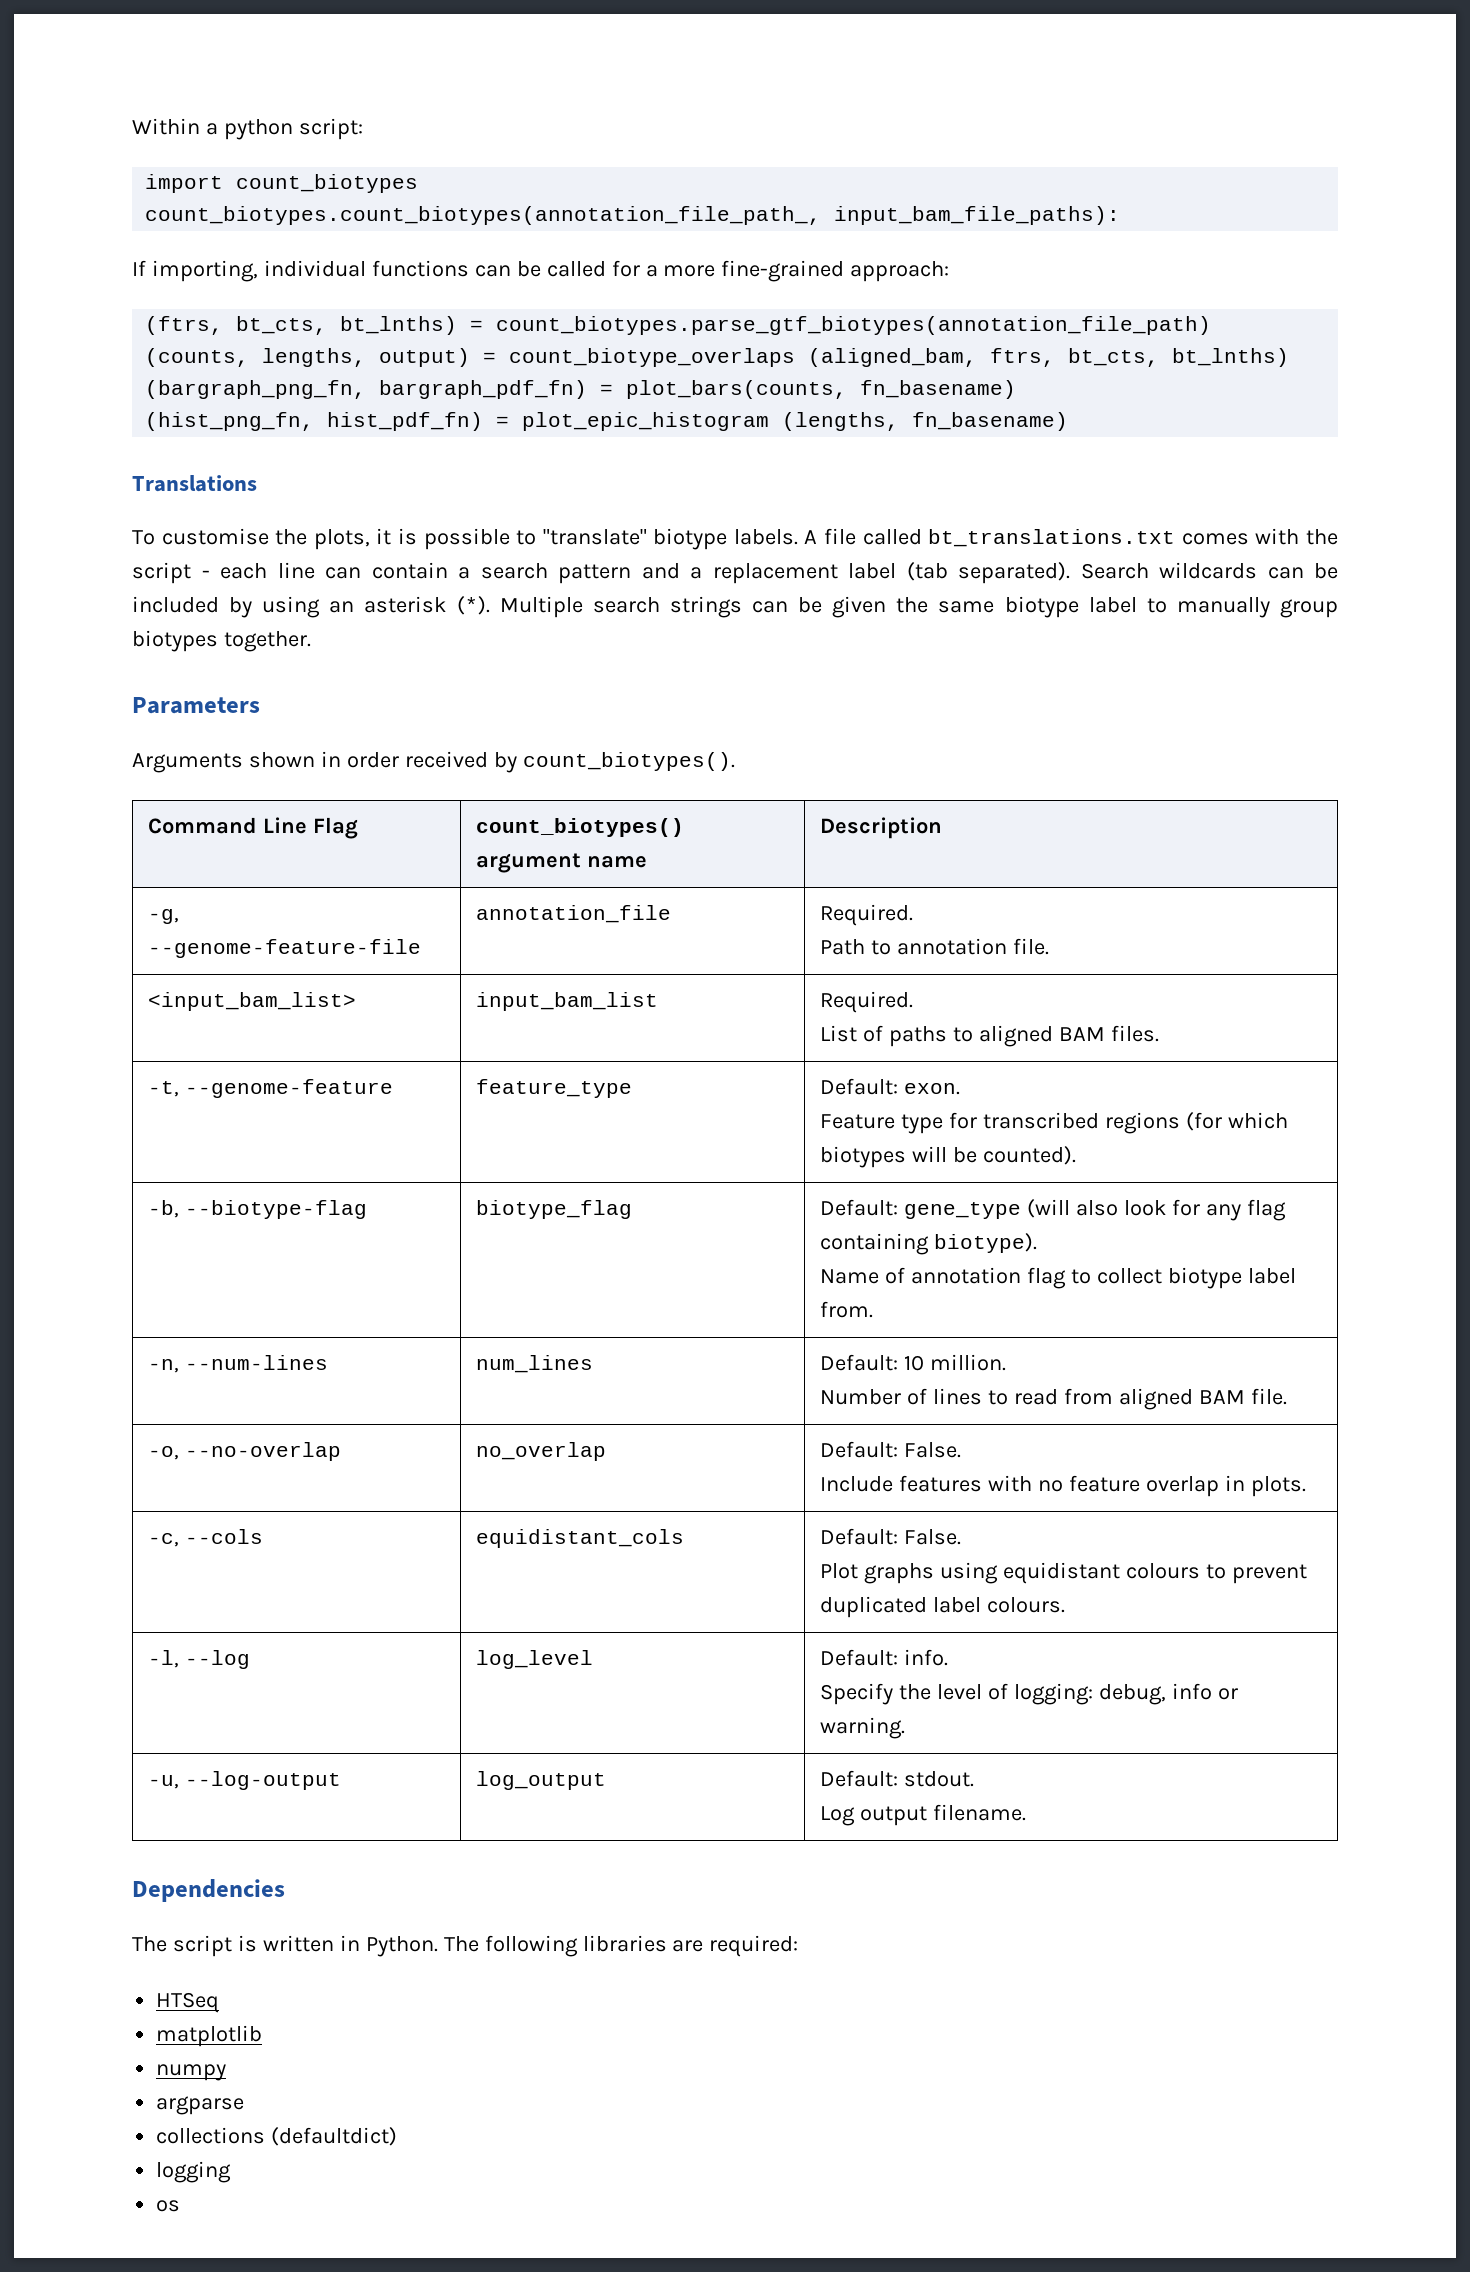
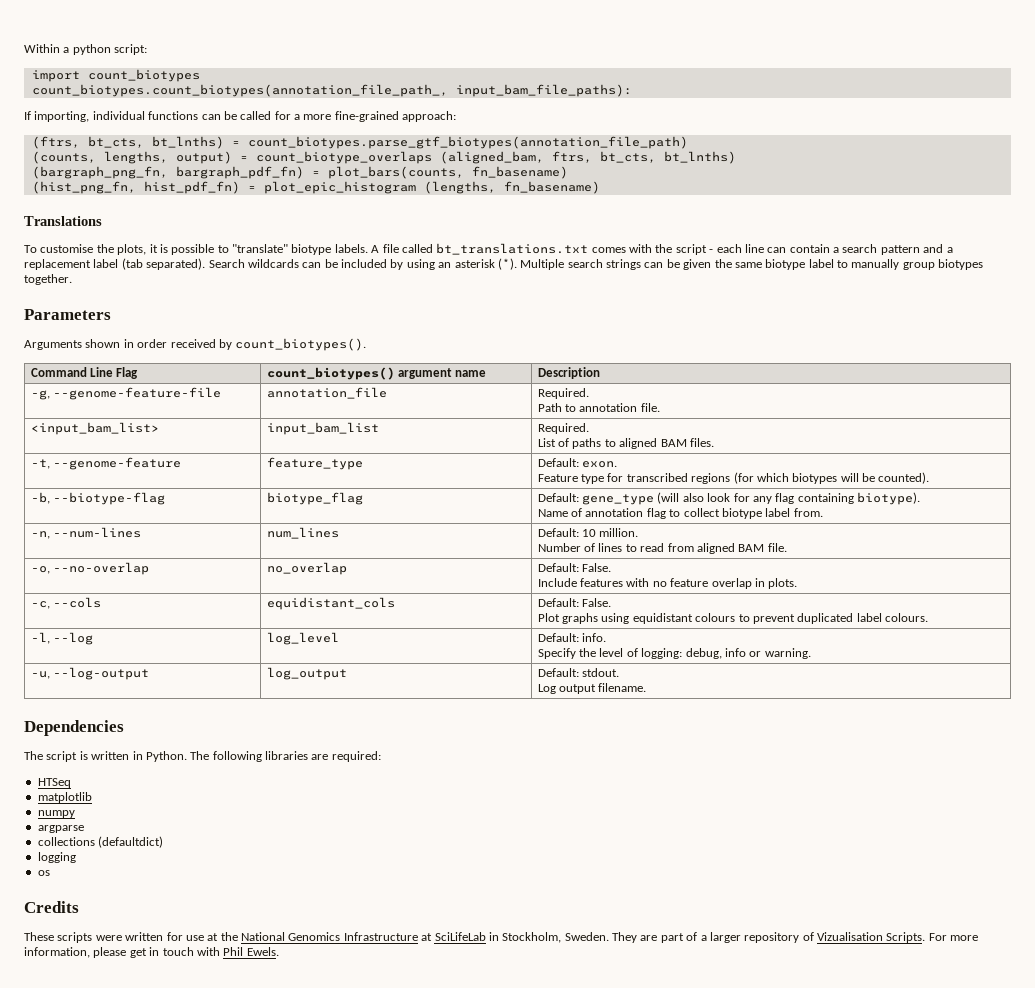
+ Credits
+ These scripts were written for use at the National Genomics Infrastructure at SciLifeLab in Stockholm, Sweden. They are part of a larger repository of Vizualisation Scripts. For more information, please get in touch with Phil Ewels.

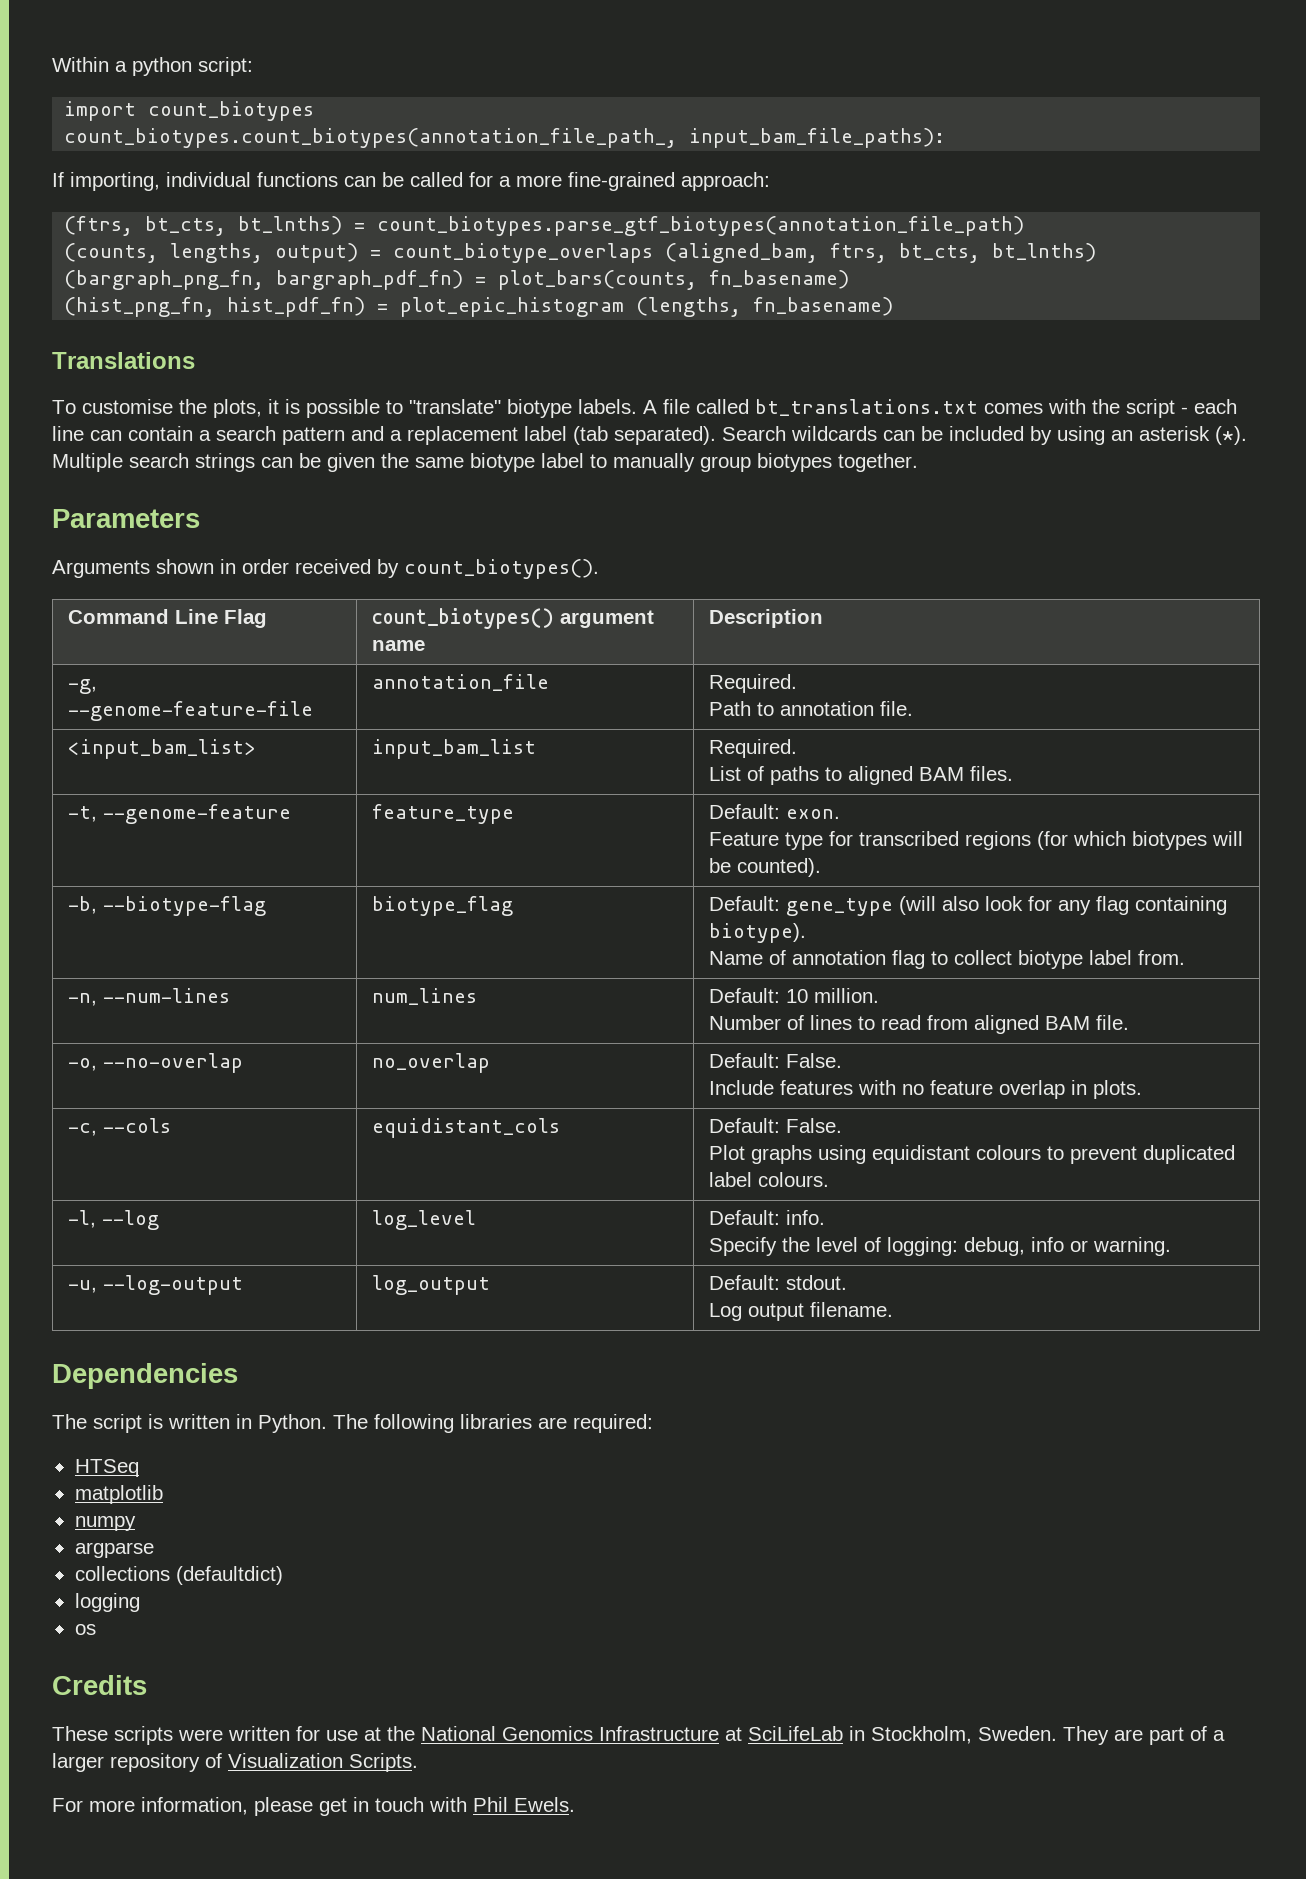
- They are part of a larger repository of Vizualisation Scripts. For more information, please get in touch with Phil Ewels.
+ They are part of a larger repository of Visualization Scripts.
+ For more information, please get in touch with Phil Ewels.

